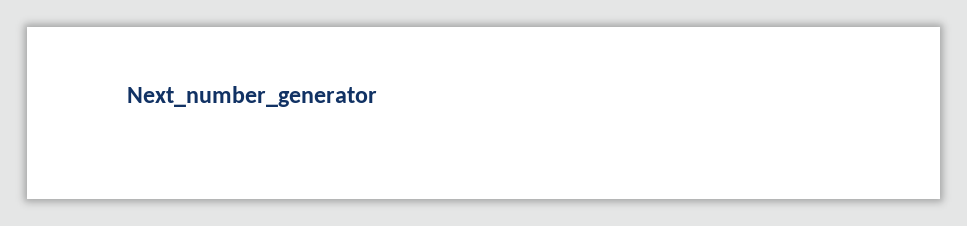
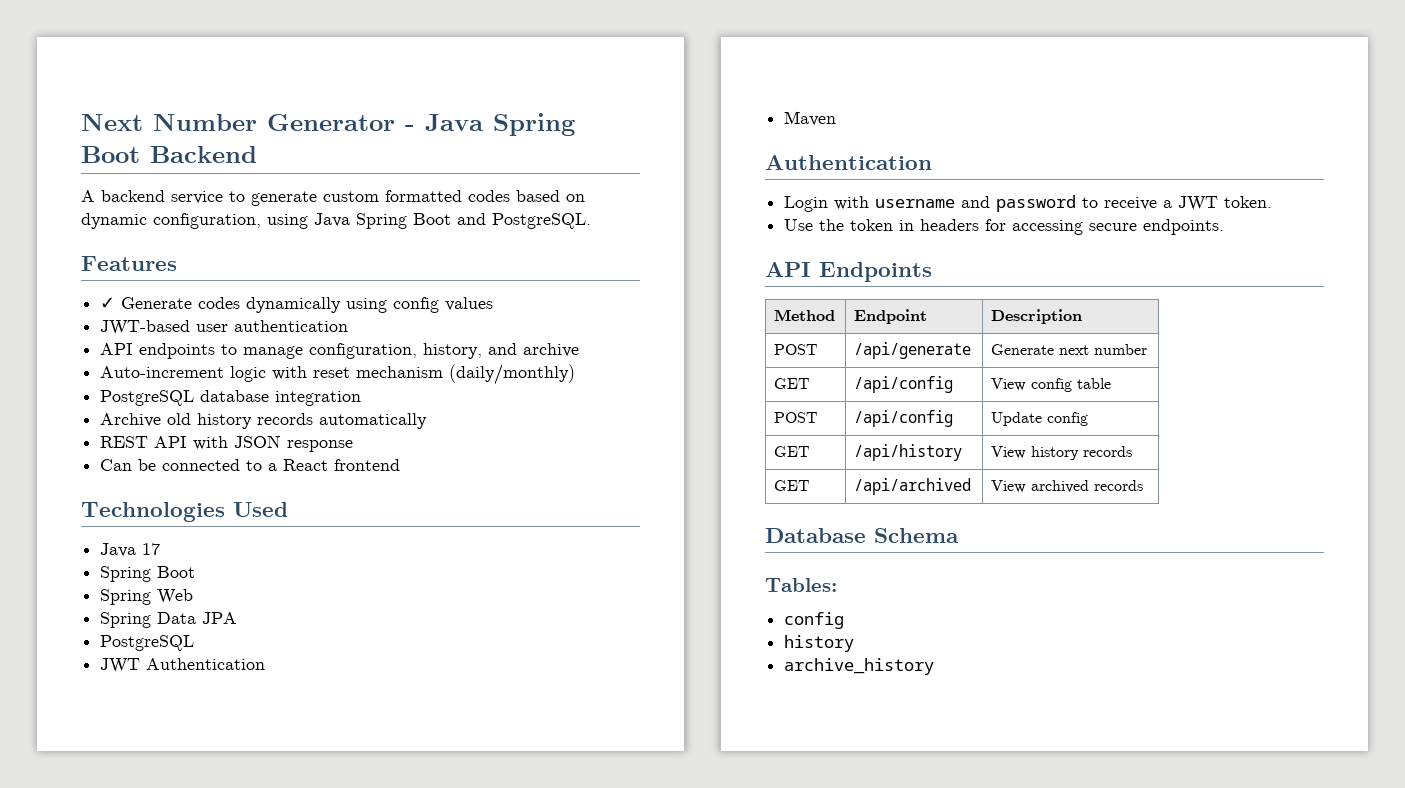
- Next_number_generator
+ Next Number Generator - Java Spring Boot Backend
+ A backend service to generate custom formatted codes based on dynamic configuration, using Java Spring Boot and PostgreSQL.
+ Features
+ ✓ Generate codes dynamically using config values
+ JWT-based user authentication
+ API endpoints to manage configuration, history, and archive
+ Auto-increment logic with reset mechanism (daily/monthly)
+ PostgreSQL database integration
+ Archive old history records automatically
+ REST API with JSON response
+ Can be connected to a React frontend
+ Technologies Used
+ Java 17
+ Spring Boot
+ Spring Web
+ Spring Data JPA
+ PostgreSQL
+ JWT Authentication
+ Maven
+ Authentication
+ Login with username and password to receive a JWT token.
+ Use the token in headers for accessing secure endpoints.
+ API Endpoints
+ Method | Endpoint | Description
+ POST | /api/generate | Generate next number
+ GET | /api/config | View config table
+ POST | /api/config | Update config
+ GET | /api/history | View history records
+ GET | /api/archived | View archived records
+ Database Schema
+ Tables:
+ config
+ history
+ archive_history

